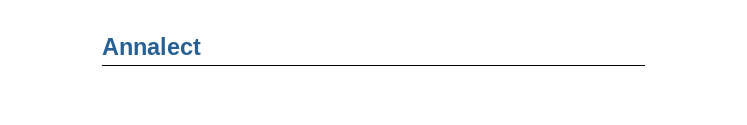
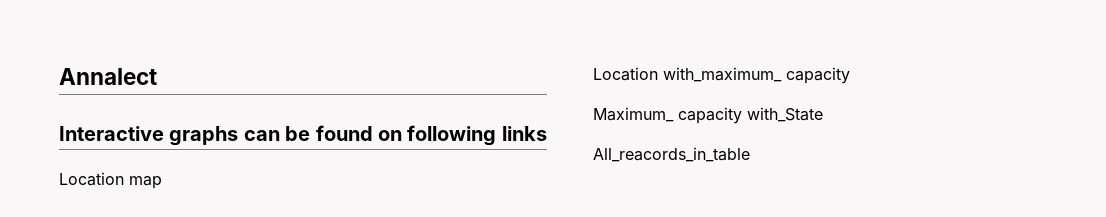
+ Interactive graphs can be found on following links
+ Location map
+ Location with_maximum_ capacity
+ Maximum_ capacity with_State
+ All_reacords_in_table

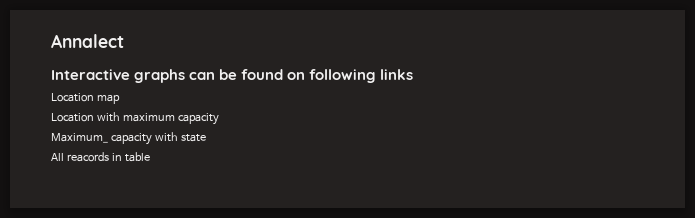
- Location with_maximum_ capacity
+ Location with maximum capacity
- Maximum_ capacity with_State
- All_reacords_in_table
+ Maximum_ capacity with state
+ All reacords in table

